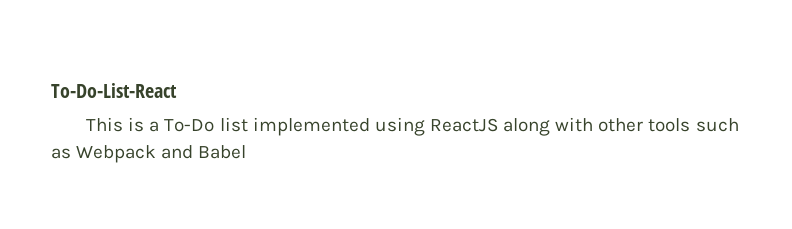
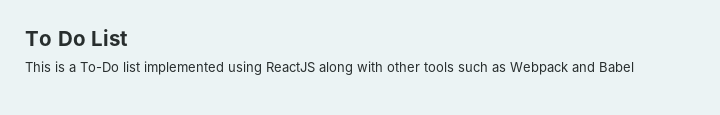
- To-Do-List-React
+ To Do List

